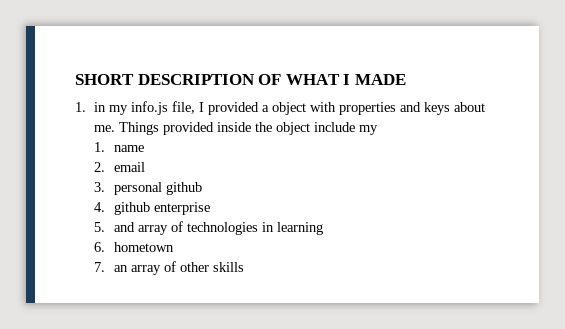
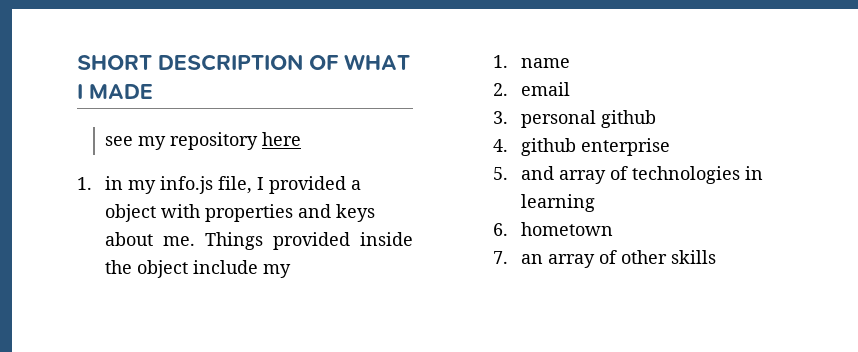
+ see my repository here

